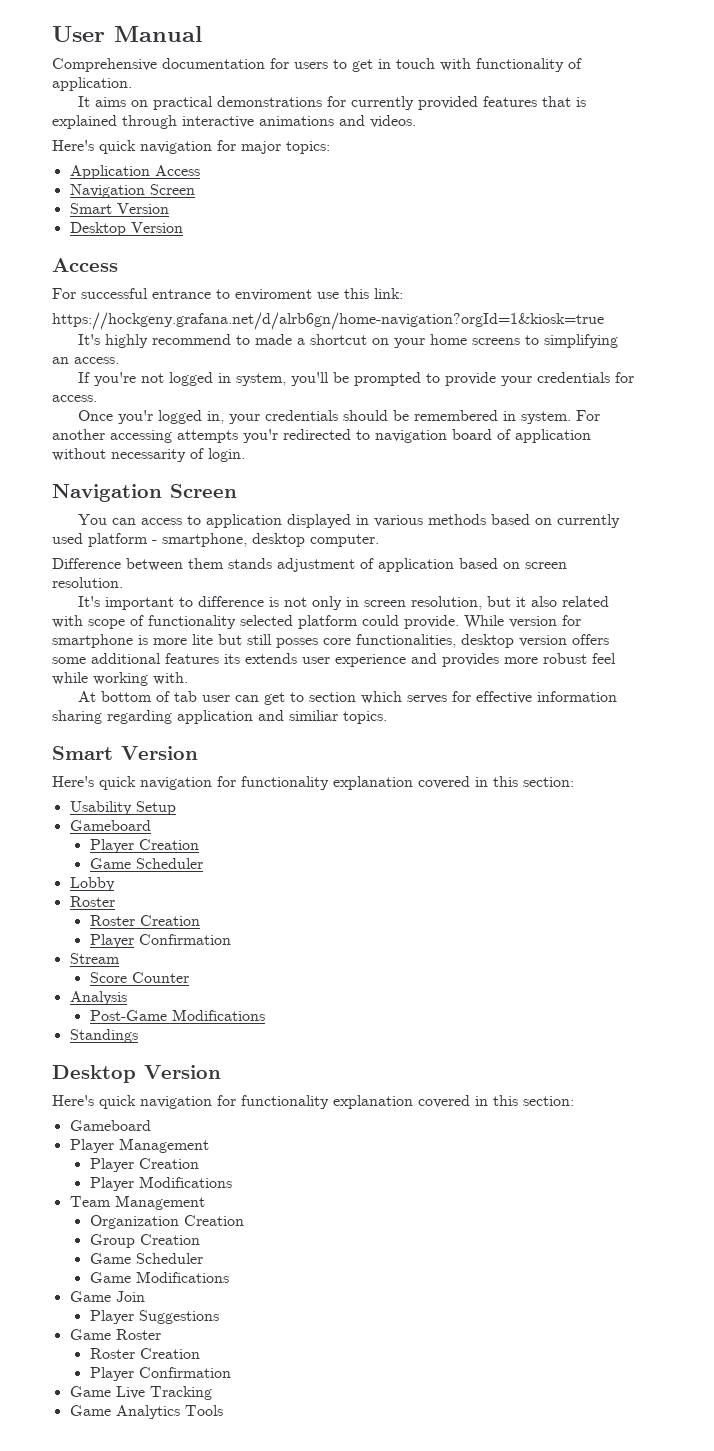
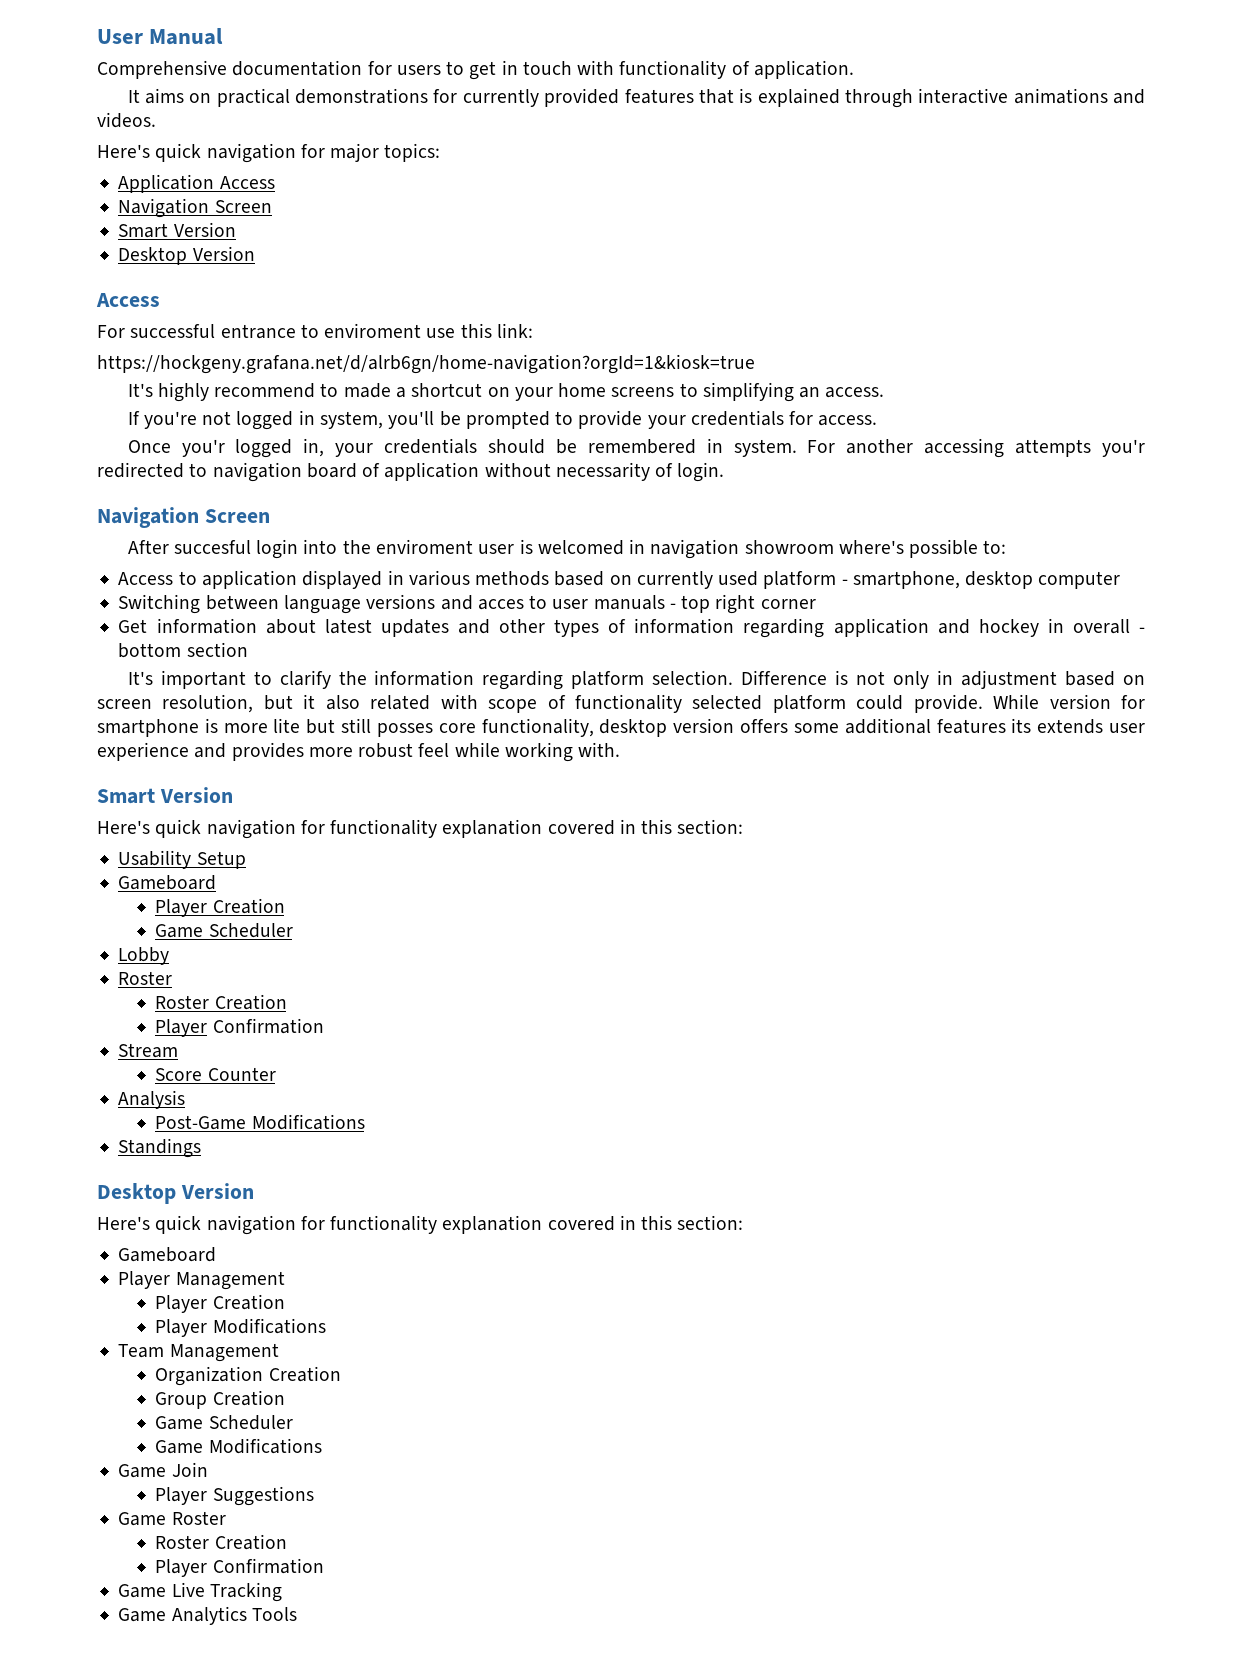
- You can access to application displayed in various methods based on currently used platform - smartphone, desktop computer.
- Difference between them stands adjustment of application based on screen resolution.
- It's important to difference is not only in screen resolution, but it also related with scope of functionality selected platform could provide.
+ After succesful login into the enviroment user is welcomed in navigation showroom where's possible to:
+ Access to application displayed in various methods based on currently used platform - smartphone, desktop computer
+ Switching between language versions and acces to user manuals - top right corner
+ Get information about latest updates and other types of information regarding application and hockey in overall - bottom section
+ It's important to clarify the information regarding platform selection. Difference is not only in adjustment based on screen resolution, but it also related with scope of functionality selected platform could provide.
- While version for smartphone is more lite but still posses core functionalities, desktop version offers some additional features its extends user experience and provides more robust feel while working with.
+ While version for smartphone is more lite but still posses core functionality, desktop version offers some additional features its extends user experience and provides more robust feel while working with.
- At bottom of tab user can get to section which serves for effective information sharing regarding application and similiar topics.

